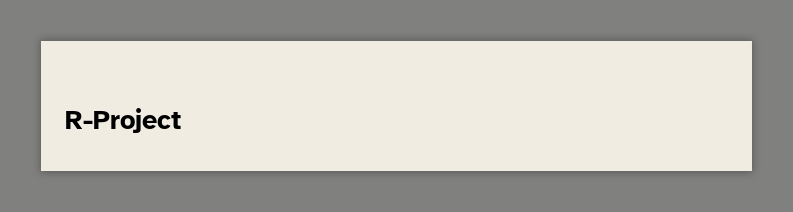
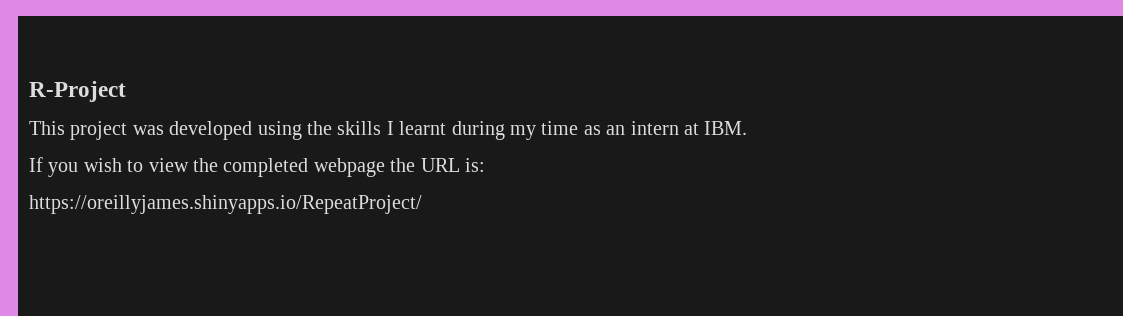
+ This project was developed using the skills I learnt during my time as an intern at IBM.
+ If you wish to view the completed webpage the URL is:
+ https://oreillyjames.shinyapps.io/RepeatProject/

